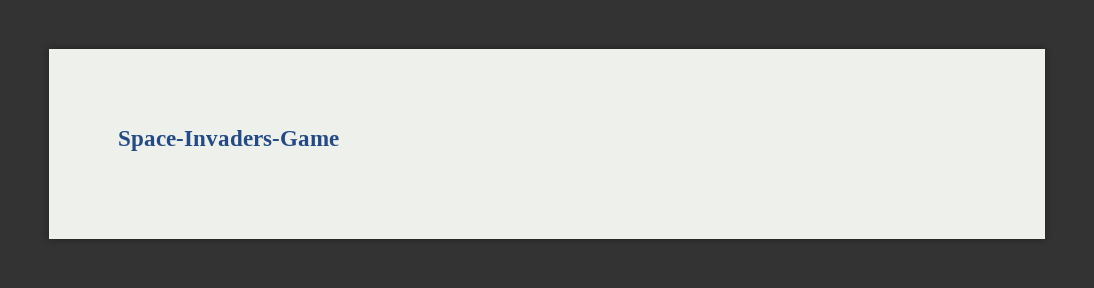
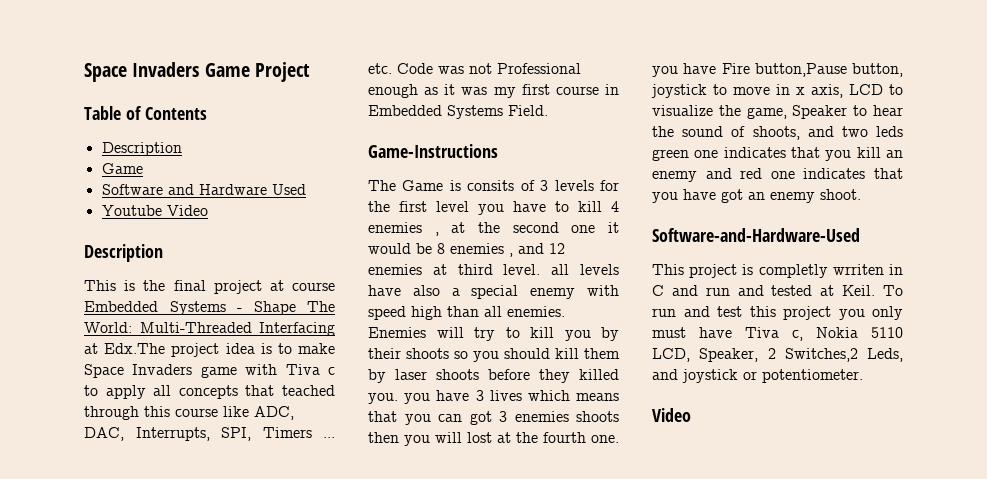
- Space-Invaders-Game
+ Space Invaders Game Project
+ Table of Contents
+ Description
+ Game
+ Software and Hardware Used
+ Youtube Video
+ Description
+ This is the final project at course Embedded Systems - Shape The World: Multi-Threaded Interfacing at Edx.The project idea is to make Space Invaders game with Tiva c to apply all concepts that teached through this course like ADC, DAC, Interrupts, SPI, Timers ... etc. Code was not Professional enough as it was my first course in Embedded Systems Field.
+ Game-Instructions
+ The Game is consits of 3 levels for the first level you have to kill 4 enemies , at the second one it would be 8 enemies , and 12 enemies at third level. all levels have also a special enemy with speed high than all enemies. Enemies will try to kill you by their shoots so you should kill them by laser shoots before they killed you. you have 3 lives which means that you can got 3 enemies shoots then you will lost at the fourth one. you have Fire button,Pause button, joystick to move in x axis, LCD to visualize the game, Speaker to hear the sound of shoots, and two leds green one indicates that you kill an enemy and red one indicates that you have got an enemy shoot.
+ Software-and-Hardware-Used
+ This project is completly wrriten in C and run and tested at Keil. To run and test this project you only must have Tiva c, Nokia 5110 LCD, Speaker, 2 Switches,2 Leds, and joystick or potentiometer.
+ Video

